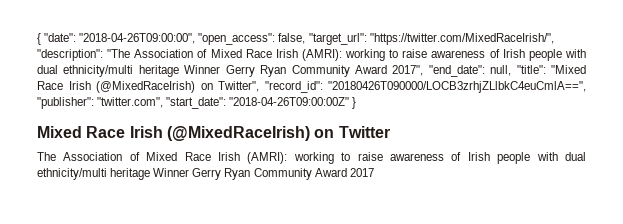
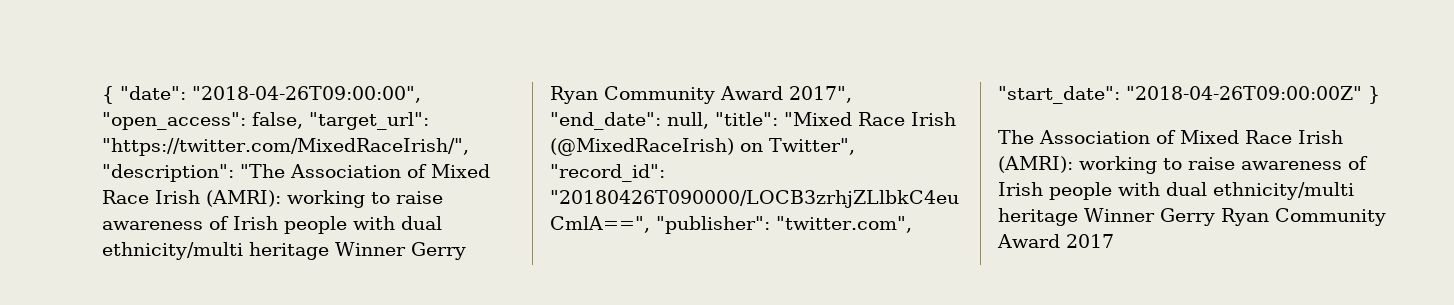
- Mixed Race Irish (@MixedRaceIrish) on Twitter

